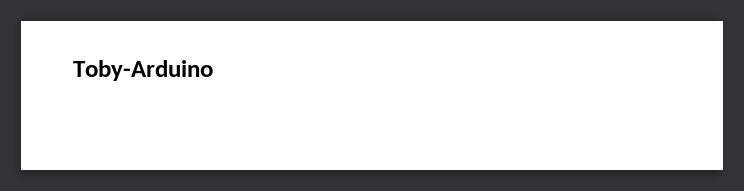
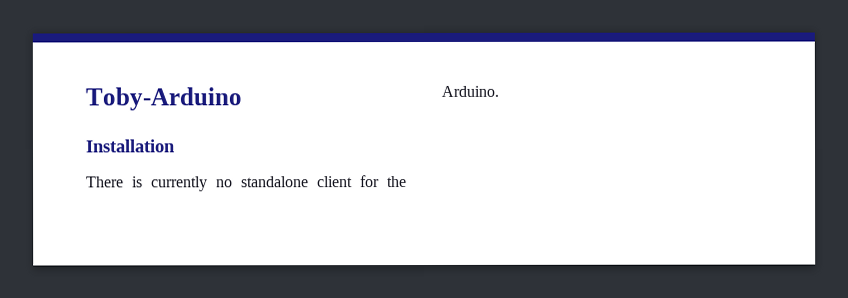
+ Installation
+ There is currently no standalone client for the Arduino.

